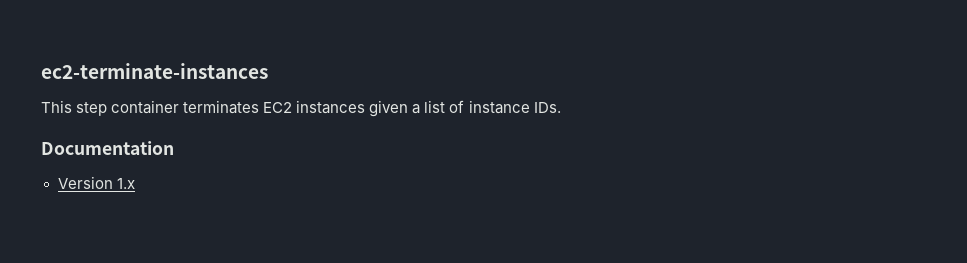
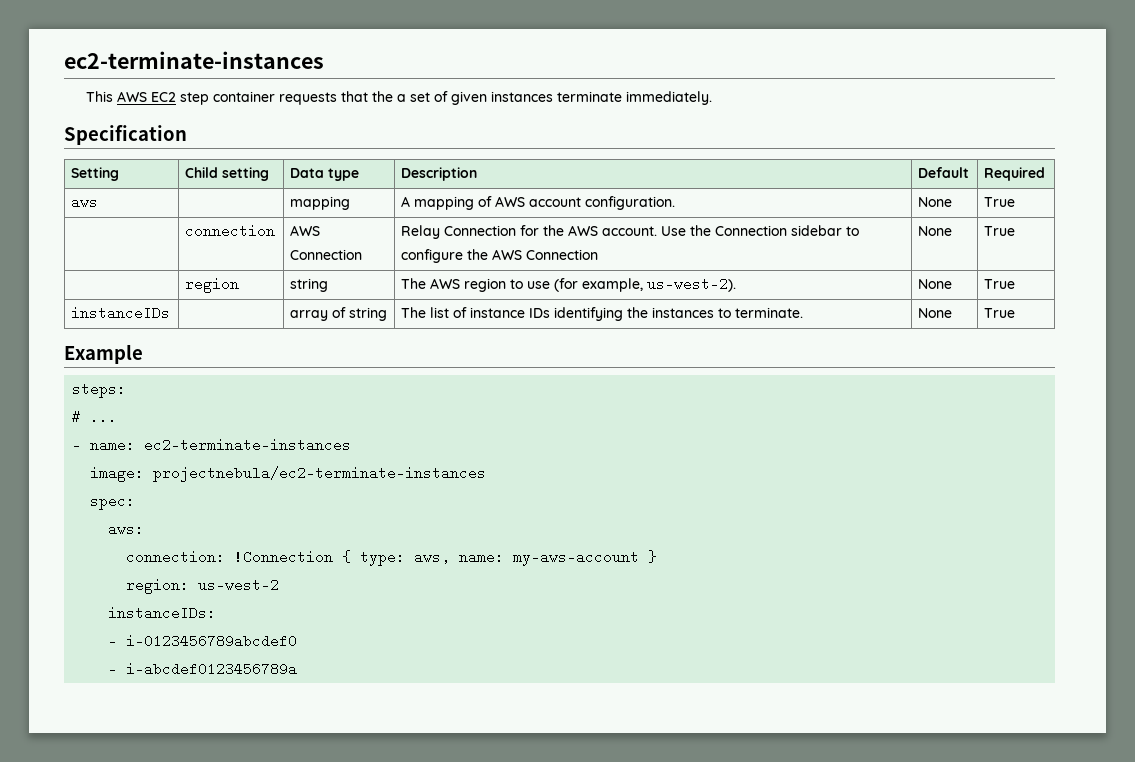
- This step container terminates EC2 instances given a list of instance IDs.
- Documentation
- Version 1.x
+ This AWS EC2 step container requests that the a set of given instances terminate immediately.
+ Specification
+ Setting | Child setting | Data type | Description | Default | Required
+ aws | | mapping | A mapping of AWS account configuration. | None | True
+ | connection | AWS Connection | Relay Connection for the AWS account. Use the Connection sidebar to configure the AWS Connection | None | True
+ | region | string | The AWS region to use (for example, us-west-2). | None | True
+ instanceIDs | | array of string | The list of instance IDs identifying the instances to terminate. | None | True
+ Example
+ steps:
+ # ...
+ - name: ec2-terminate-instances
+ image: projectnebula/ec2-terminate-instances
+ spec:
+ aws:
+ connection: !Connection { type: aws, name: my-aws-account }
+ region: us-west-2
+ instanceIDs:
+ - i-0123456789abcdef0
+ - i-abcdef0123456789a

